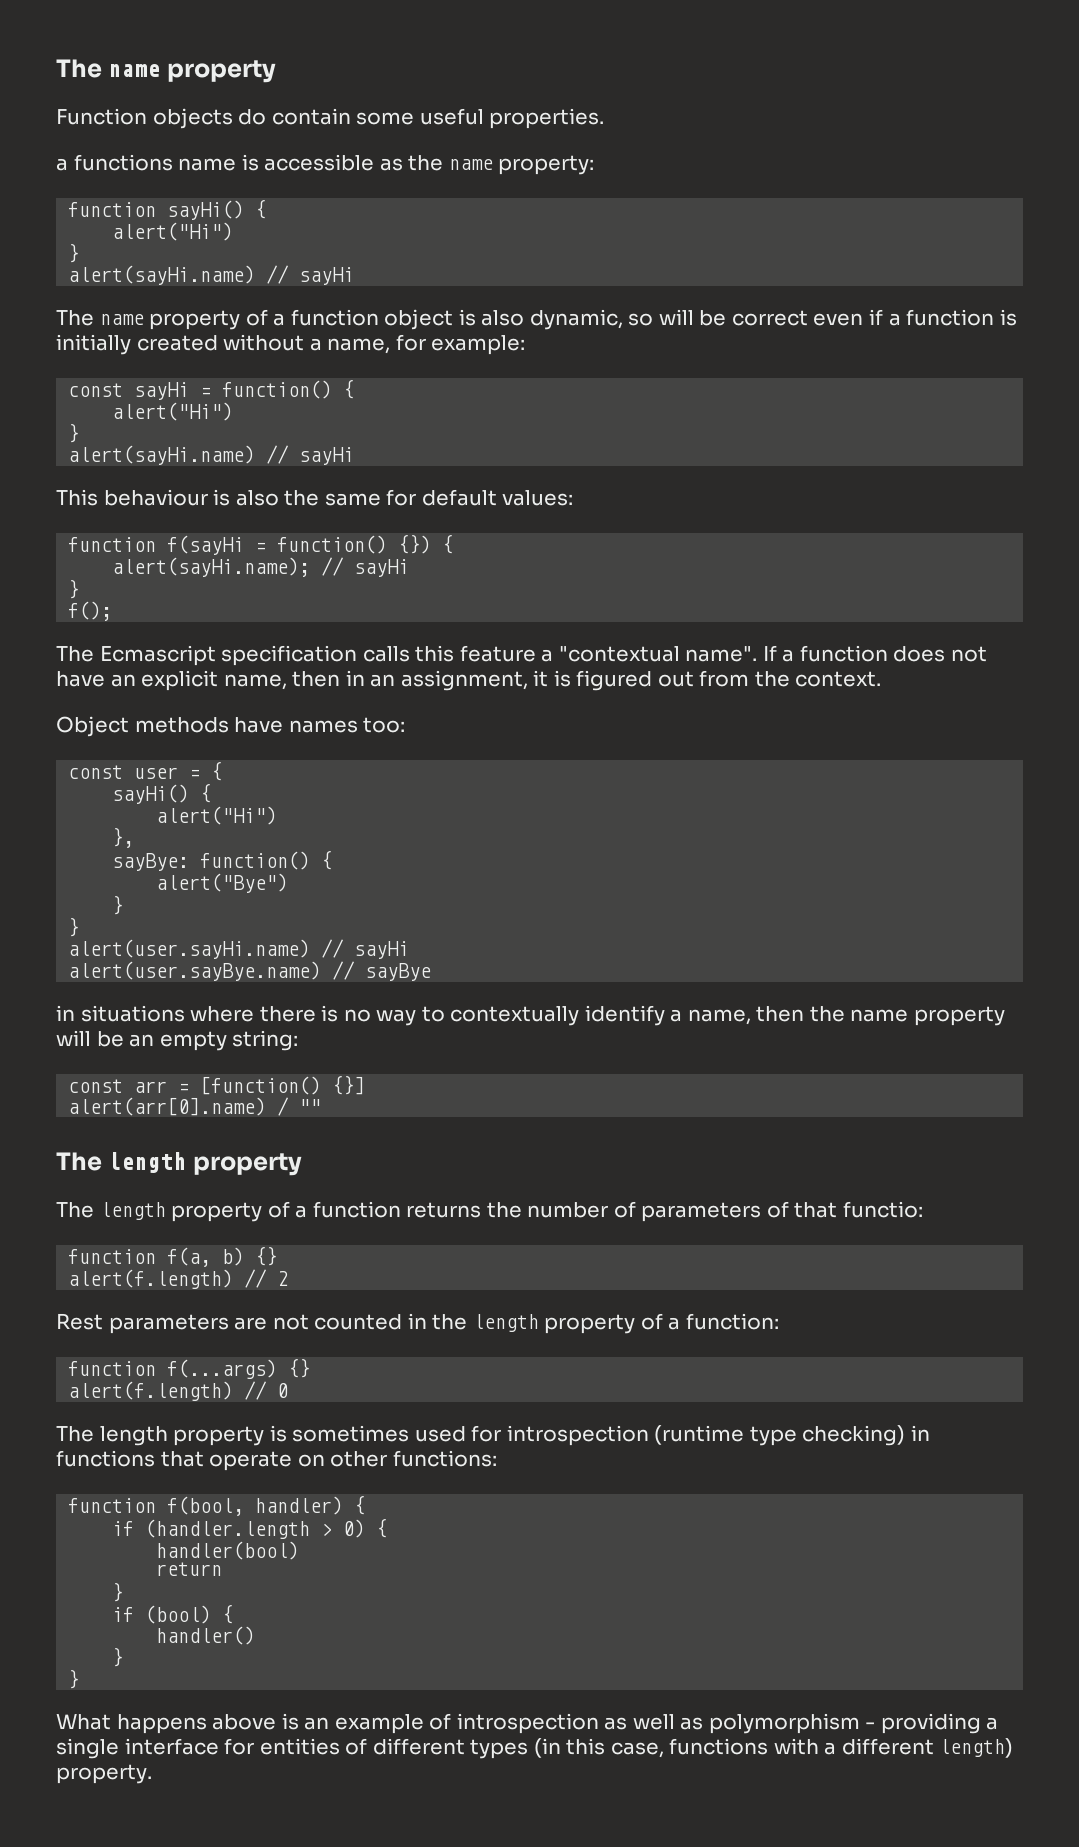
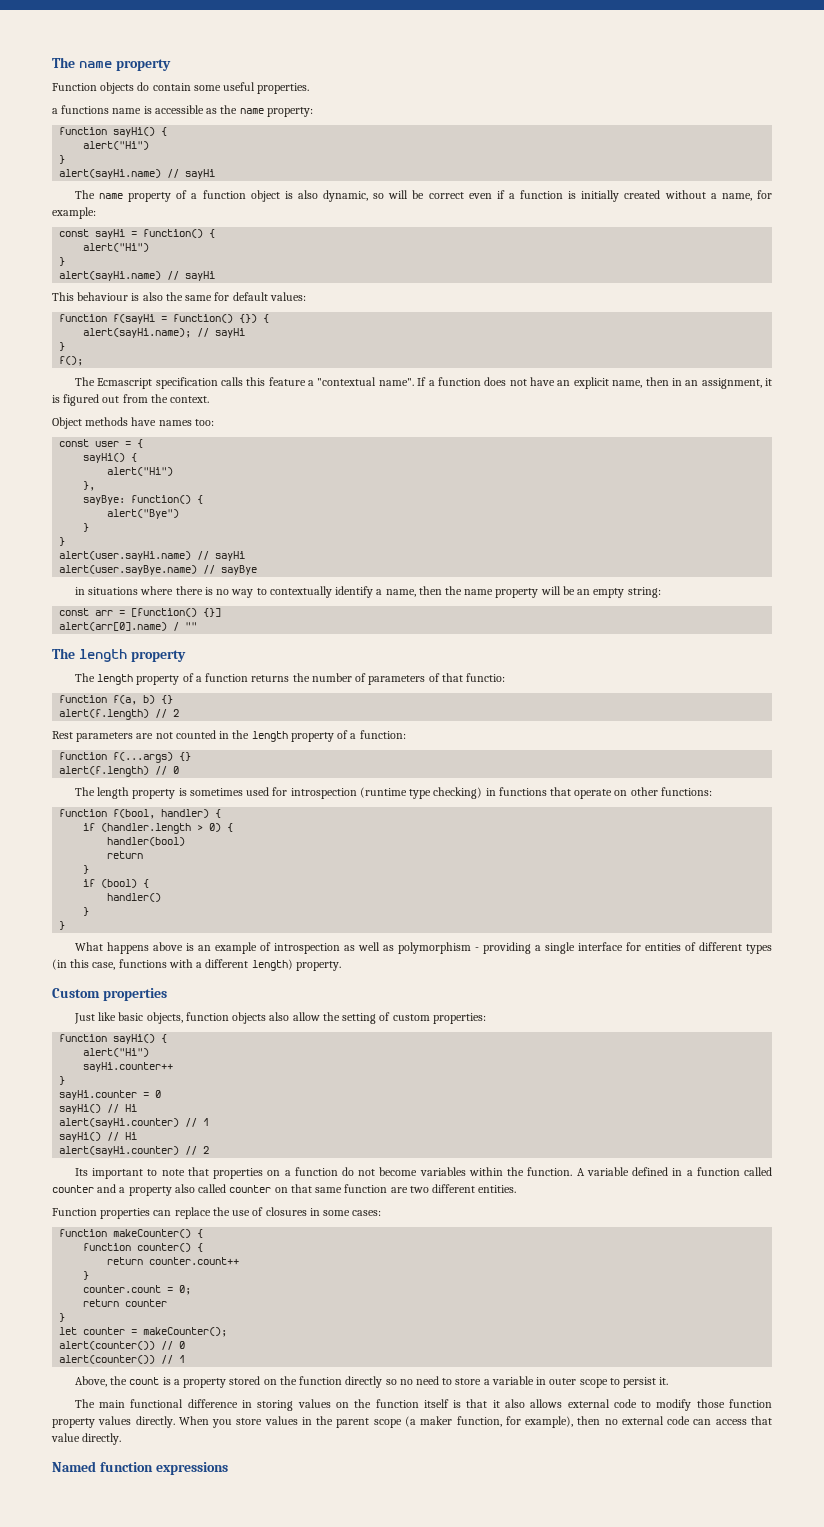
+ Custom properties
+ Just like basic objects, function objects also allow the setting of custom properties:
+ function sayHi() {
+ alert("Hi")
+ sayHi.counter++
+ }
+ sayHi.counter = 0
+ sayHi() // Hi
+ alert(sayHi.counter) // 1
+ sayHi() // Hi
+ alert(sayHi.counter) // 2
+ Its important to note that properties on a function do not become variables within the function. A variable defined in a function called counter and a property also called counter on that same function are two different entities.
+ Function properties can replace the use of closures in some cases:
+ function makeCounter() {
+ function counter() {
+ return counter.count++
+ }
+ counter.count = 0;
+ return counter
+ }
+ let counter = makeCounter();
+ alert(counter()) // 0
+ alert(counter()) // 1
+ Above, the count is a property stored on the function directly so no need to store a variable in outer scope to persist it.
+ The main functional difference in storing values on the function itself is that it also allows external code to modify those function property values directly. When you store values in the parent scope (a maker function, for example), then no external code can access that value directly.
+ Named function expressions

